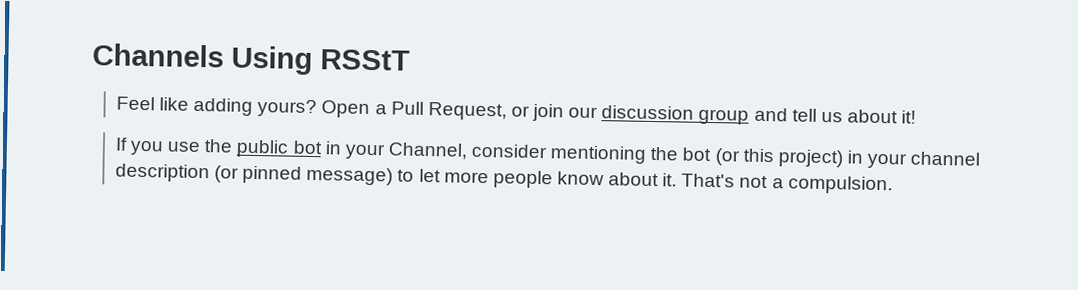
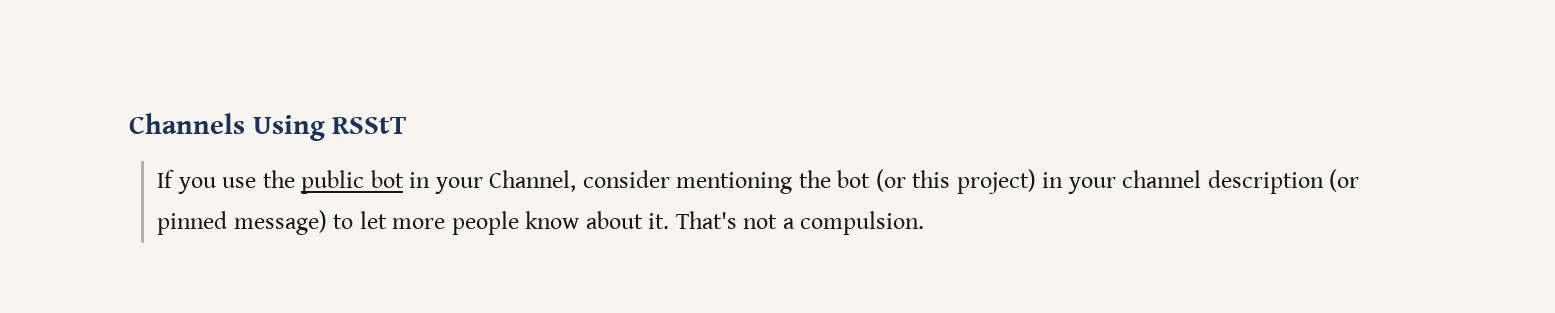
- Feel like adding yours? Open a Pull Request, or join our discussion group and tell us about it!

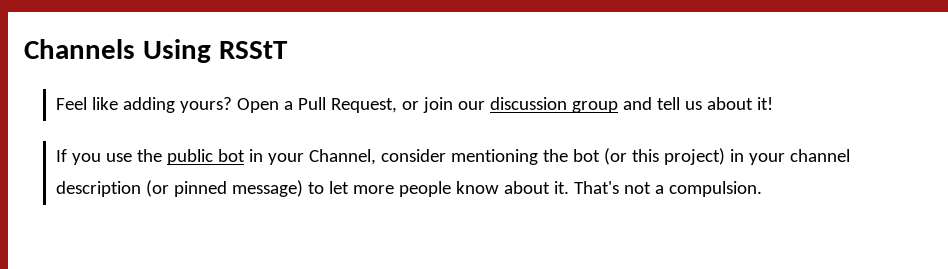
+ Feel like adding yours? Open a Pull Request, or join our discussion group and tell us about it!

